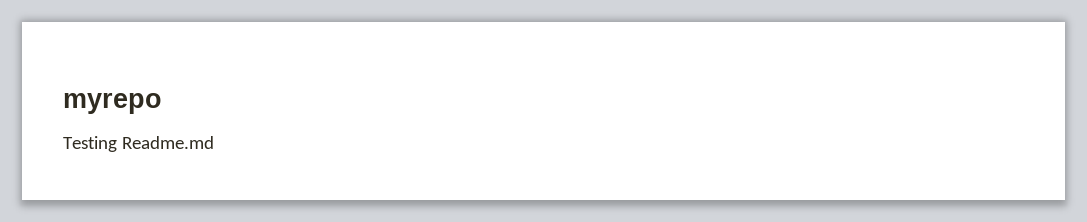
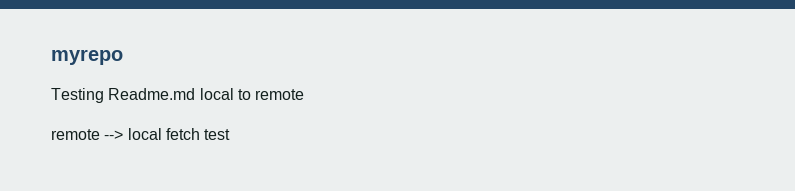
- Testing Readme.md
+ Testing Readme.md local to remote
+ remote --> local fetch test

